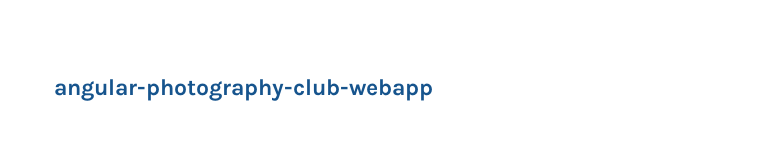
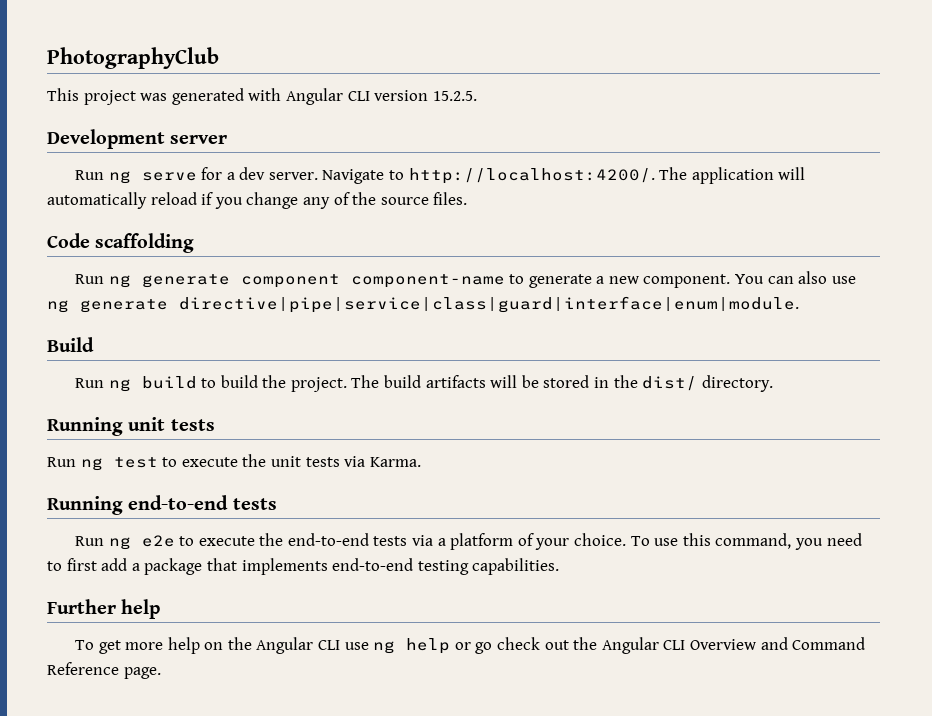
- angular-photography-club-webapp
+ PhotographyClub
+ This project was generated with Angular CLI version 15.2.5.
+ Development server
+ Run ng serve for a dev server. Navigate to http://localhost:4200/. The application will automatically reload if you change any of the source files.
+ Code scaffolding
+ Run ng generate component component-name to generate a new component. You can also use ng generate directive|pipe|service|class|guard|interface|enum|module.
+ Build
+ Run ng build to build the project. The build artifacts will be stored in the dist/ directory.
+ Running unit tests
+ Run ng test to execute the unit tests via Karma.
+ Running end-to-end tests
+ Run ng e2e to execute the end-to-end tests via a platform of your choice. To use this command, you need to first add a package that implements end-to-end testing capabilities.
+ Further help
+ To get more help on the Angular CLI use ng help or go check out the Angular CLI Overview and Command Reference page.

